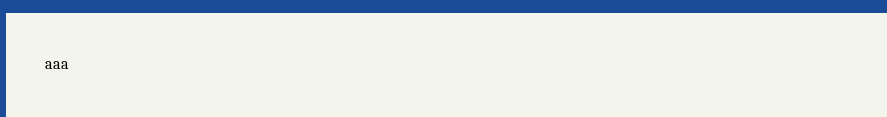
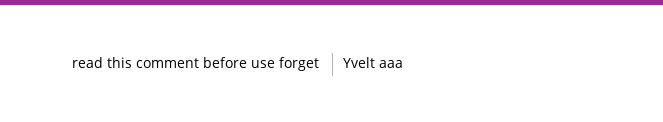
- aaa
+ read this comment before use forget Yvelt aaa

